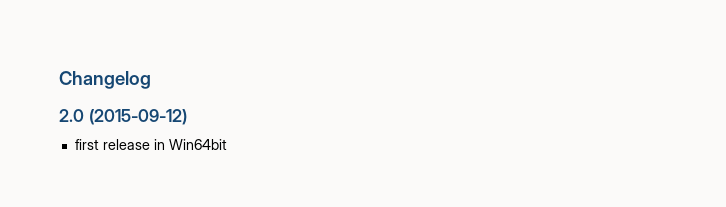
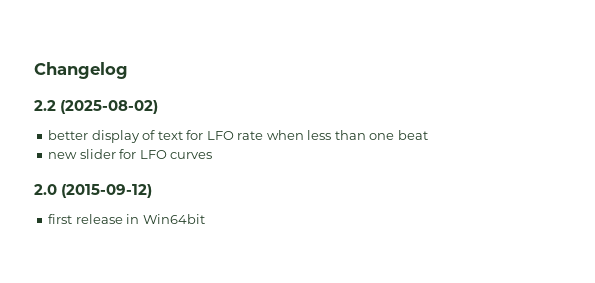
+ 2.2 (2025-08-02)
+ better display of text for LFO rate when less than one beat
+ new slider for LFO curves

